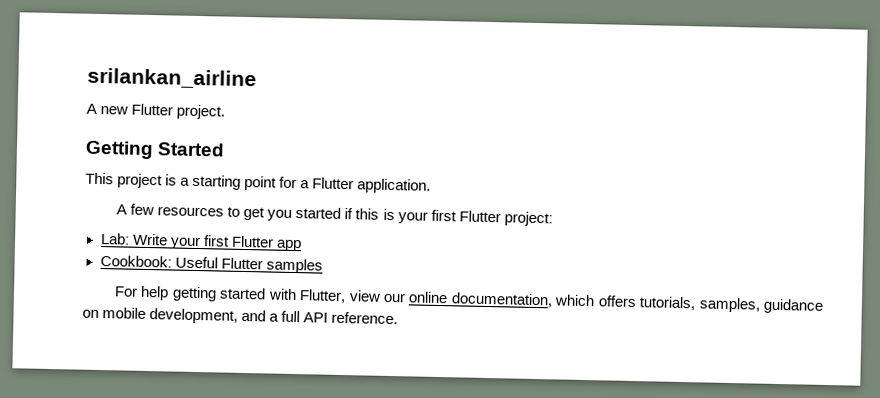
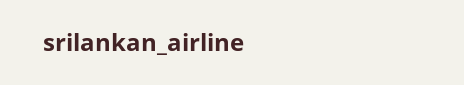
- A new Flutter project.
- Getting Started
- This project is a starting point for a Flutter application.
- A few resources to get you started if this is your first Flutter project:
- Lab: Write your first Flutter app
- Cookbook: Useful Flutter samples
- For help getting started with Flutter, view our online documentation, which offers tutorials, samples, guidance on mobile development, and a full API reference.

